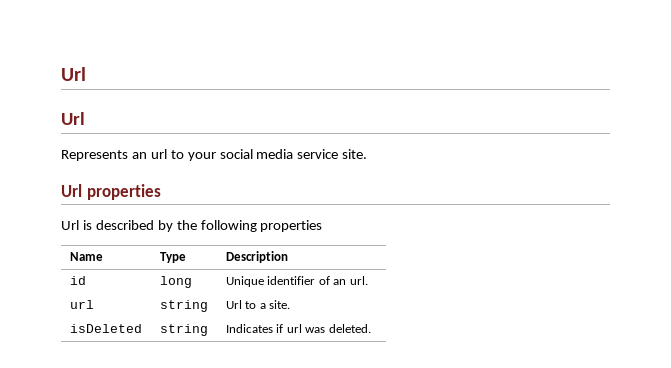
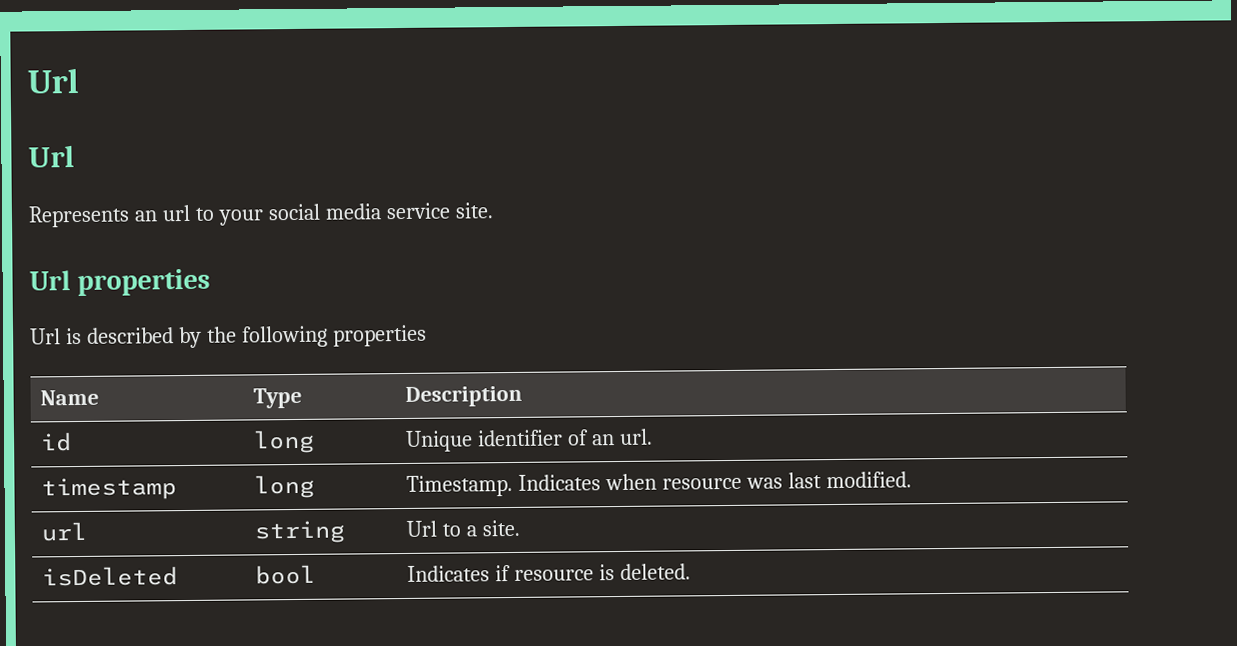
+ timestamp | long | Timestamp. Indicates when resource was last modified.
- isDeleted | string | Indicates if url was deleted.
+ isDeleted | bool | Indicates if resource is deleted.

